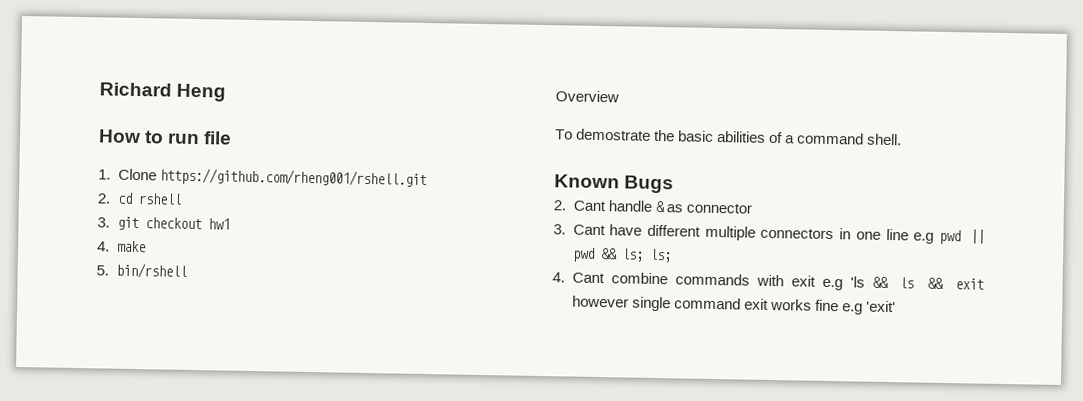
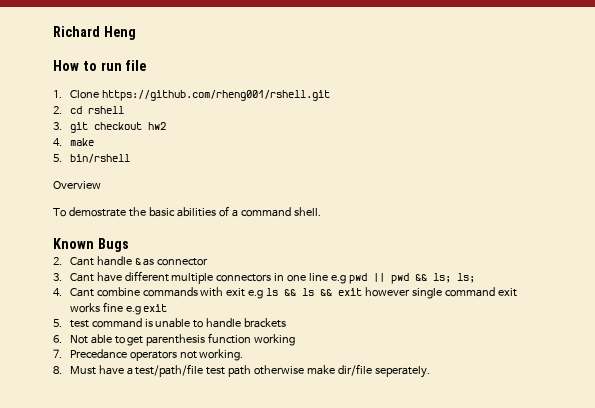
- 3. git checkout hw1
+ 3. git checkout hw2
- 4. Cant combine commands with exit e.g 'ls && ls && exit however single command exit works fine e.g 'exit'
+ 4. Cant combine commands with exit e.g ls && ls && exit however single command exit works fine e.g exit
+ 5. test command is unable to handle brackets
+ 6. Not able to get parenthesis function working
+ 7. Precedance operators not working.
+ 8. Must have a test/path/file test path otherwise make dir/file seperately.

